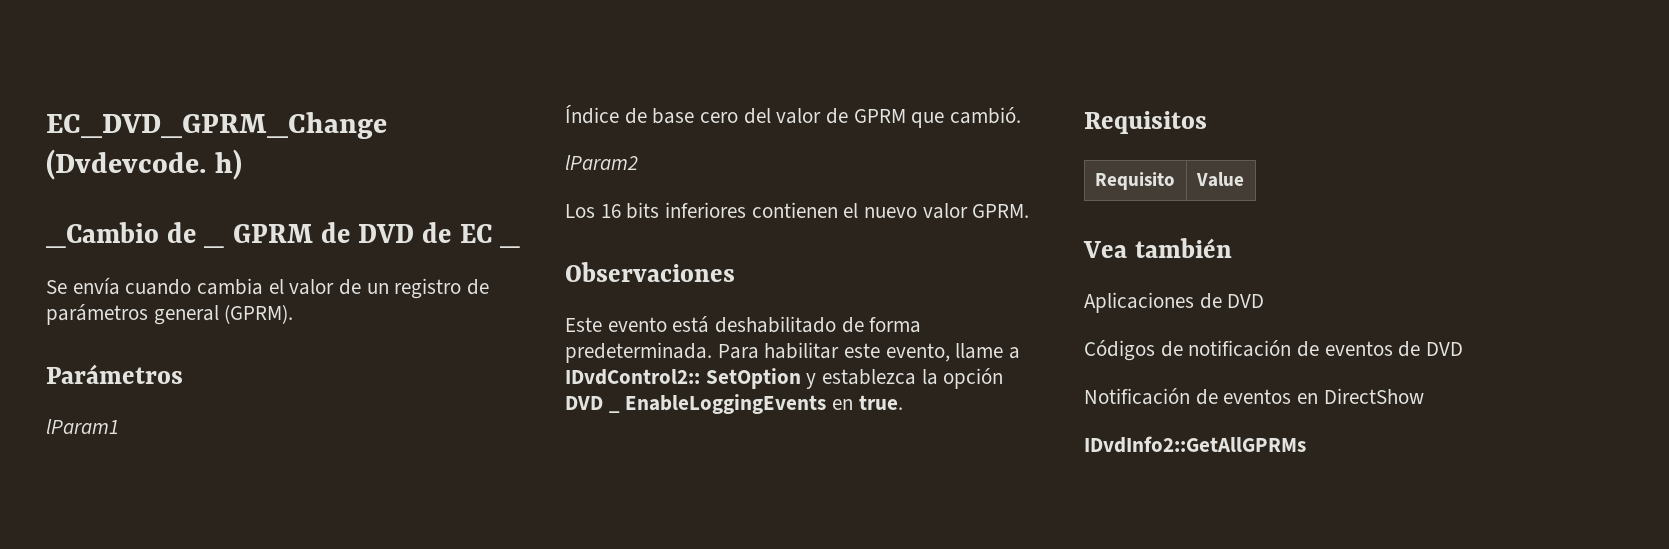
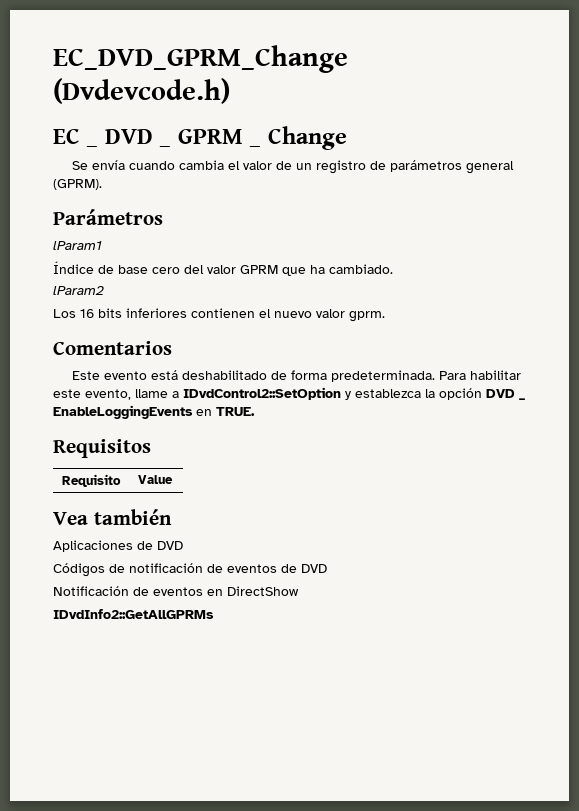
- EC_DVD_GPRM_Change (Dvdevcode. h)
- _Cambio de _ GPRM de DVD de EC _
+ EC_DVD_GPRM_Change (Dvdevcode.h)
+ EC _ DVD _ GPRM _ Change
- Índice de base cero del valor de GPRM que cambió.
+ Índice de base cero del valor GPRM que ha cambiado.
- Los 16 bits inferiores contienen el nuevo valor GPRM.
- Observaciones
+ Los 16 bits inferiores contienen el nuevo valor gprm.
+ Comentarios
- Para habilitar este evento, llame a IDvdControl2:: SetOption y establezca la opción DVD _ EnableLoggingEvents en true.
+ Para habilitar este evento, llame a IDvdControl2::SetOption y establezca la opción DVD _ EnableLoggingEvents en TRUE.

